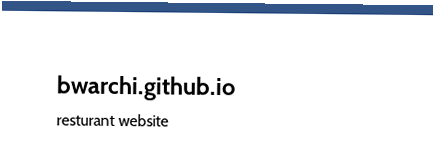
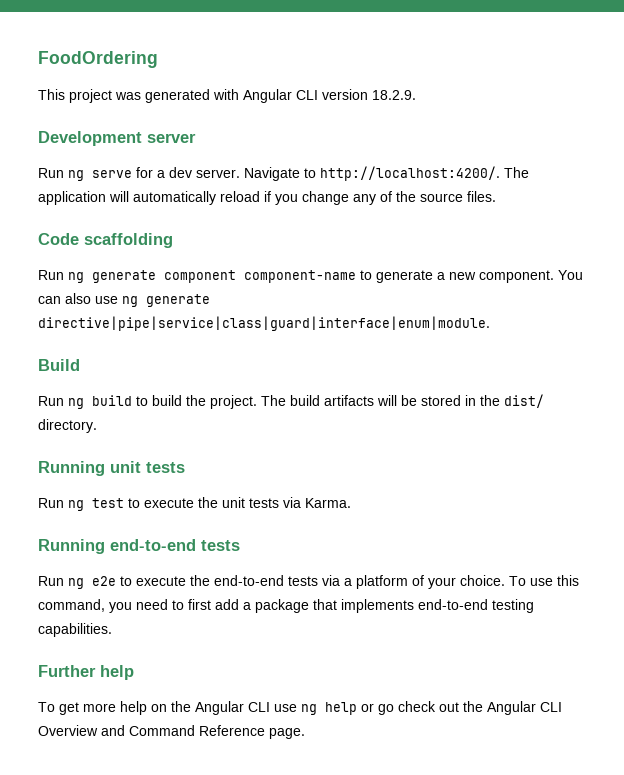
- bwarchi.github.io
- resturant website
+ FoodOrdering
+ This project was generated with Angular CLI version 18.2.9.
+ Development server
+ Run ng serve for a dev server. Navigate to http://localhost:4200/. The application will automatically reload if you change any of the source files.
+ Code scaffolding
+ Run ng generate component component-name to generate a new component. You can also use ng generate directive|pipe|service|class|guard|interface|enum|module.
+ Build
+ Run ng build to build the project. The build artifacts will be stored in the dist/ directory.
+ Running unit tests
+ Run ng test to execute the unit tests via Karma.
+ Running end-to-end tests
+ Run ng e2e to execute the end-to-end tests via a platform of your choice. To use this command, you need to first add a package that implements end-to-end testing capabilities.
+ Further help
+ To get more help on the Angular CLI use ng help or go check out the Angular CLI Overview and Command Reference page.

